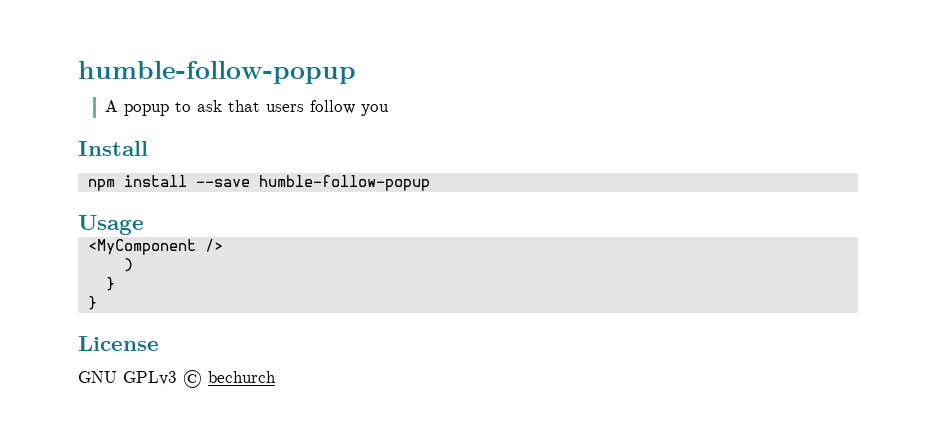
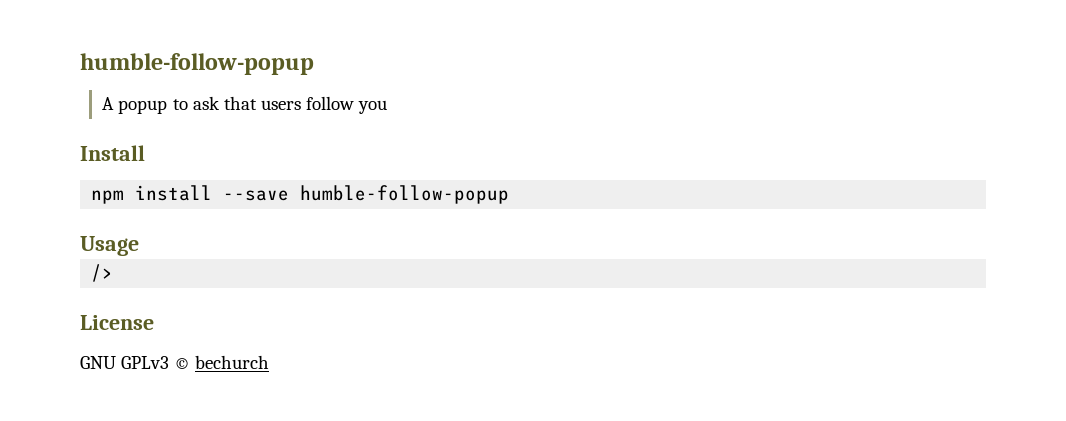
- <MyComponent />
+ />
- )
- }
- }

